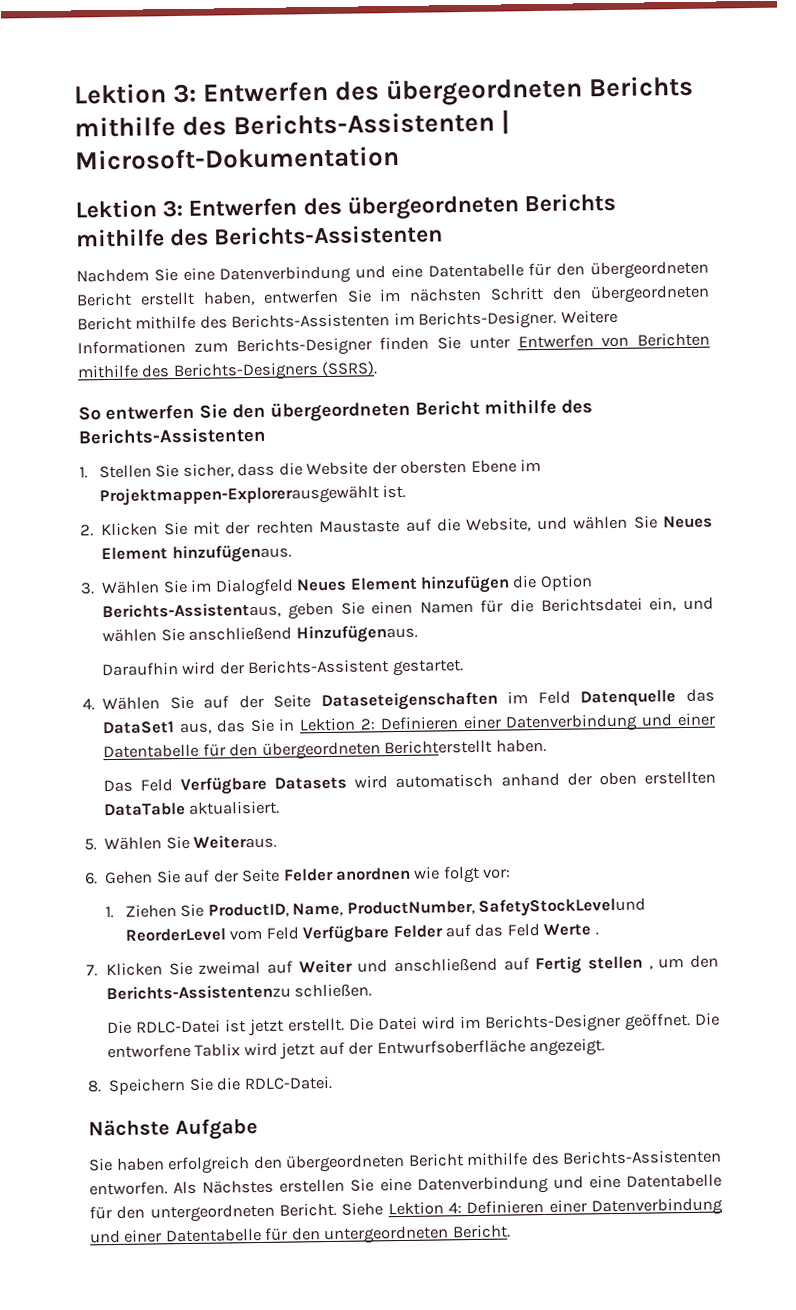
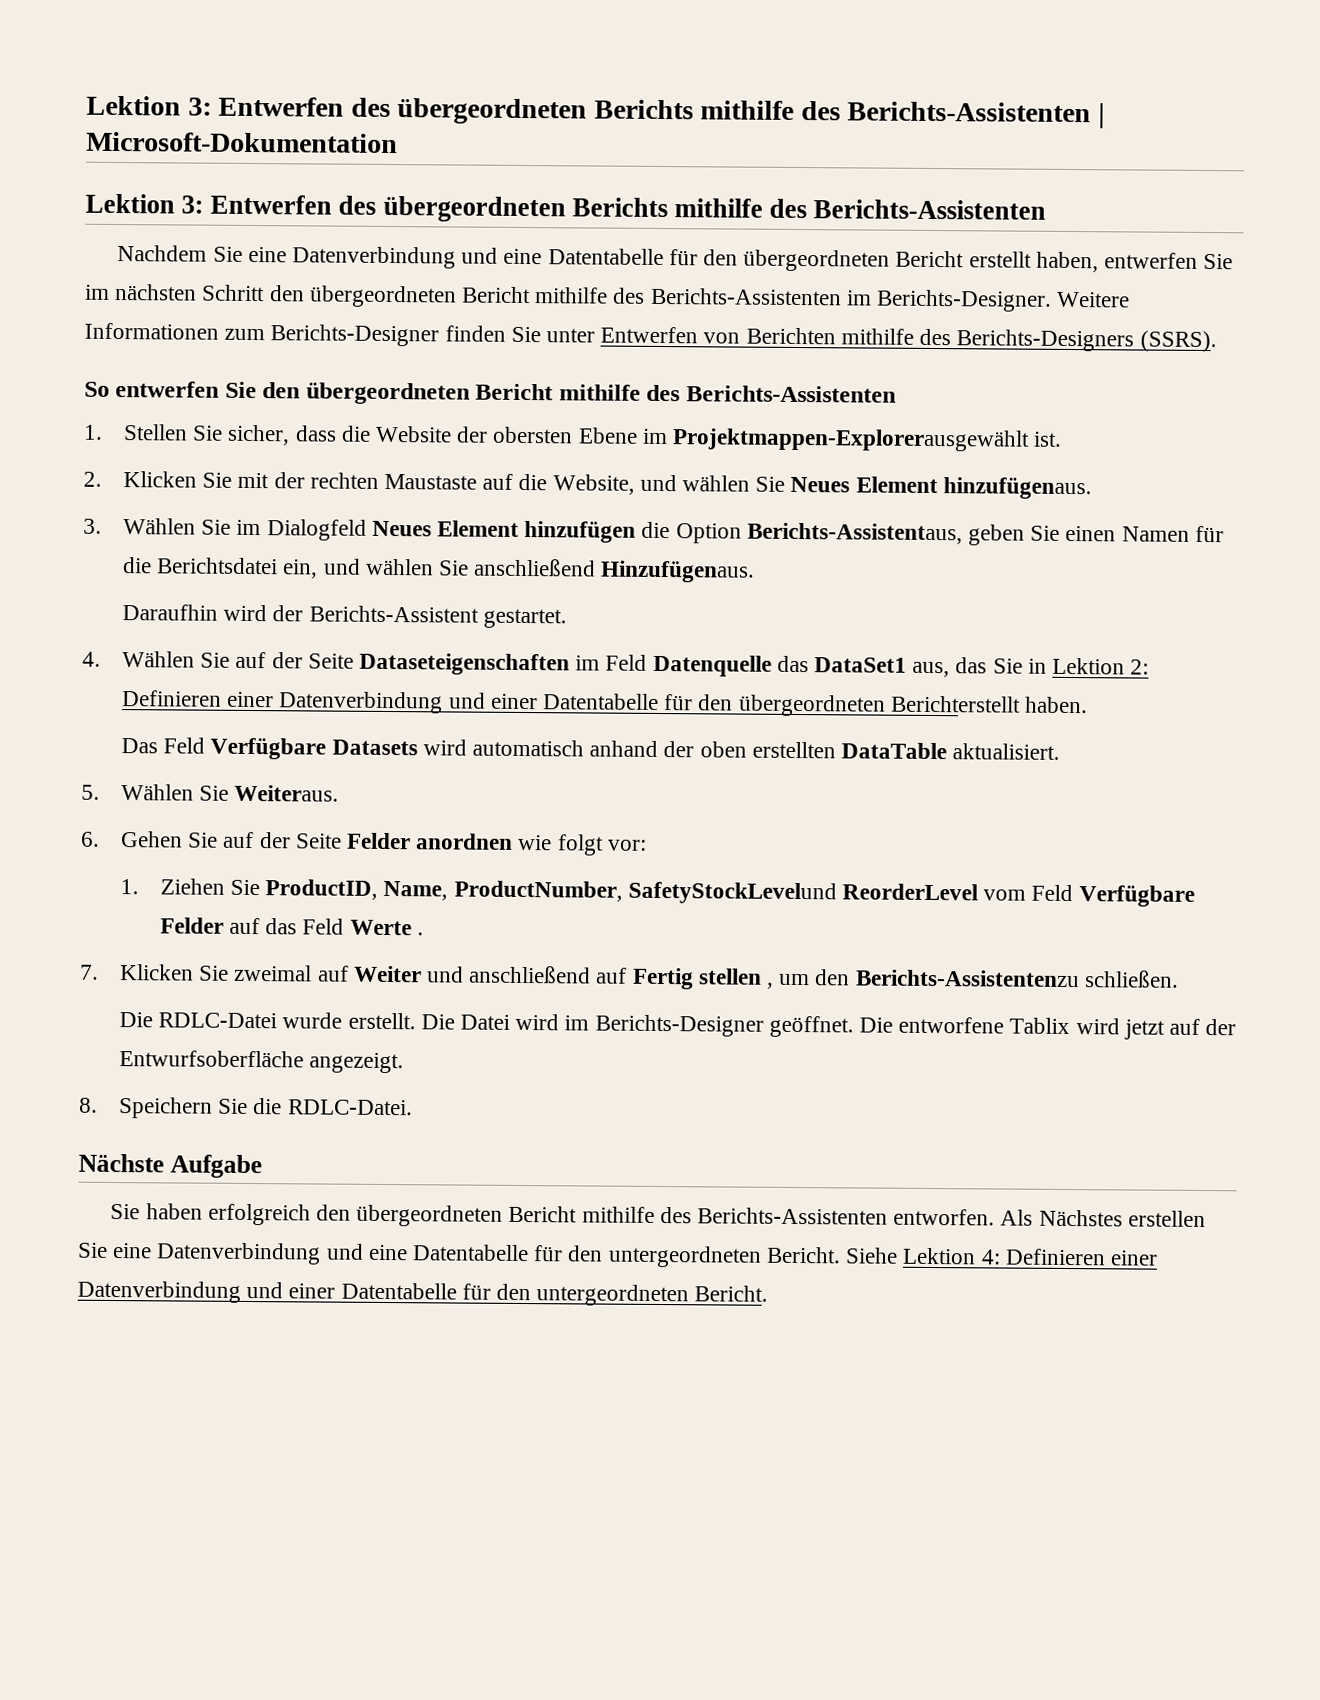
- Die RDLC-Datei ist jetzt erstellt.
+ Die RDLC-Datei wurde erstellt.

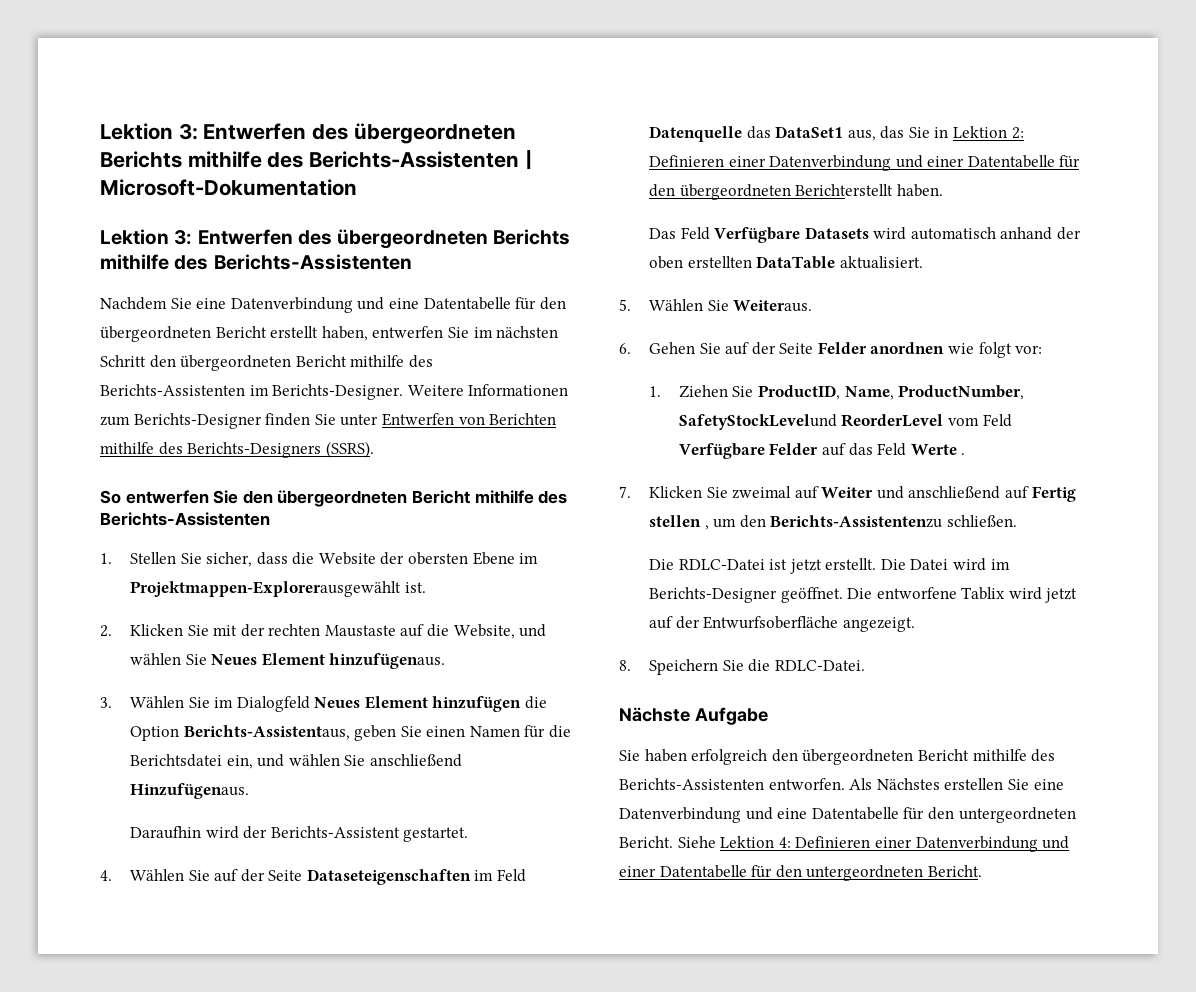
- Die RDLC-Datei wurde erstellt.
+ Die RDLC-Datei ist jetzt erstellt.

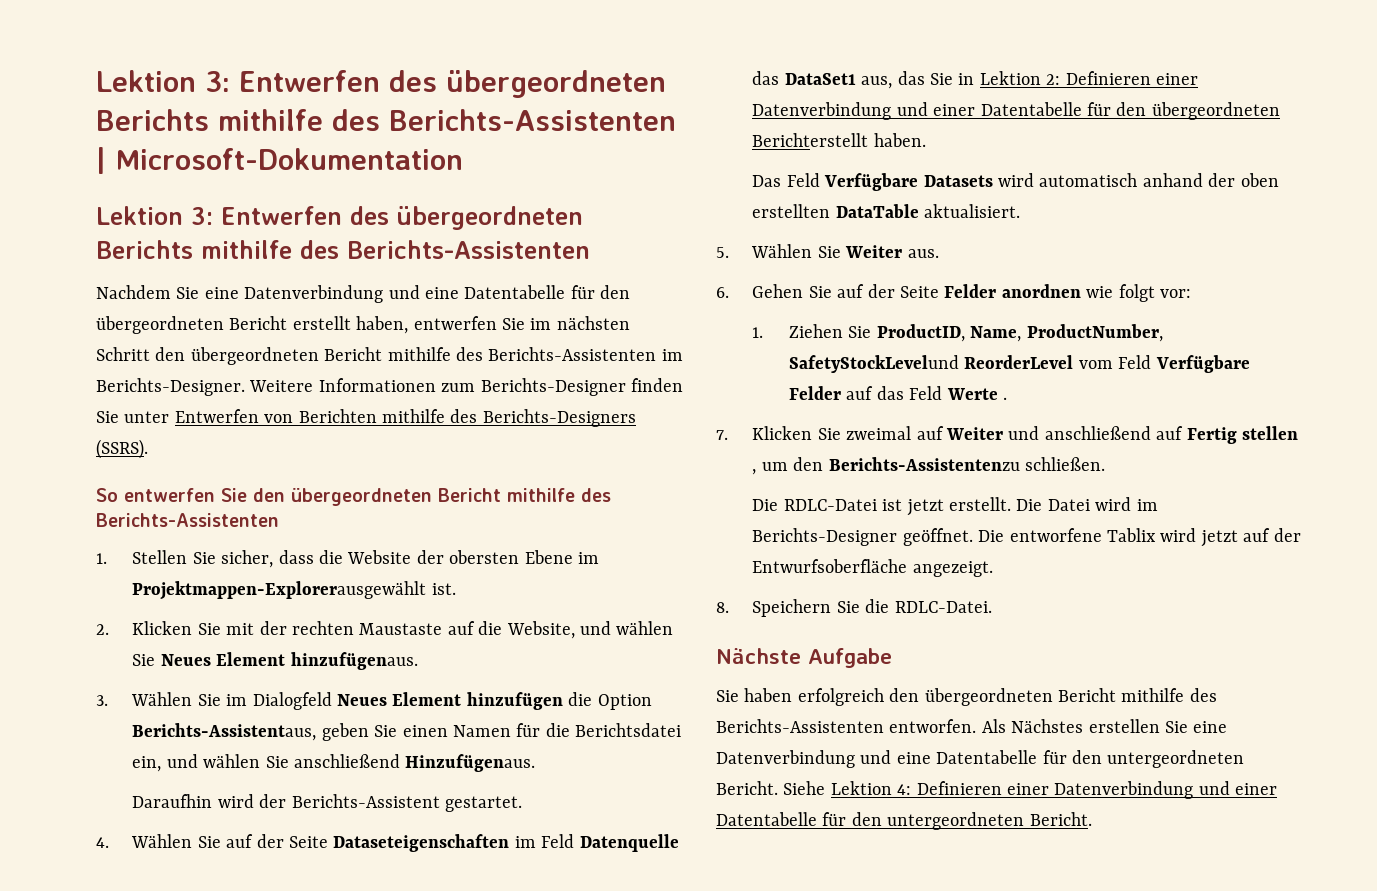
- 5. Wählen Sie Weiteraus.
+ 5. Wählen Sie Weiter aus.

